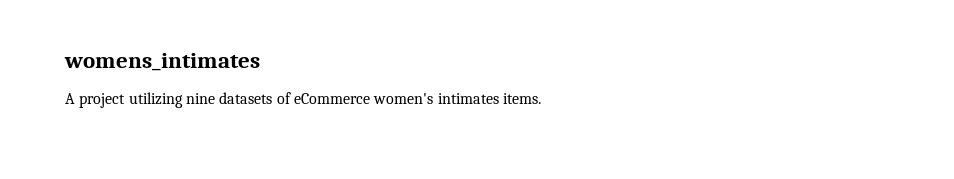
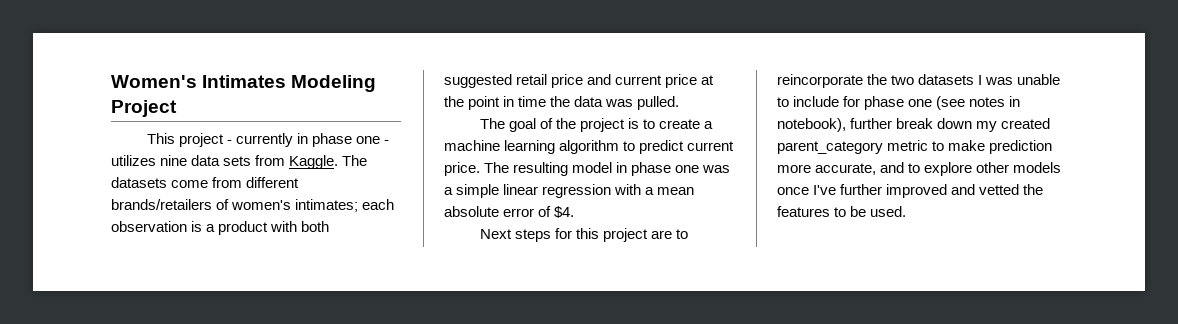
- womens_intimates
- A project utilizing nine datasets of eCommerce women's intimates items.
+ Women's Intimates Modeling Project
+ This project - currently in phase one - utilizes nine data sets from Kaggle. The datasets come from different brands/retailers of women's intimates; each observation is a product with both suggested retail price and current price at the point in time the data was pulled.
+ The goal of the project is to create a machine learning algorithm to predict current price. The resulting model in phase one was a simple linear regression with a mean absolute error of $4.
+ Next steps for this project are to reincorporate the two datasets I was unable to include for phase one (see notes in notebook), further break down my created parent_category metric to make prediction more accurate, and to explore other models once I've further improved and vetted the features to be used.

